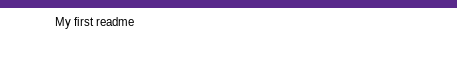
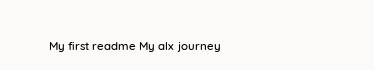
- My first readme
+ My first readme My alx journey

